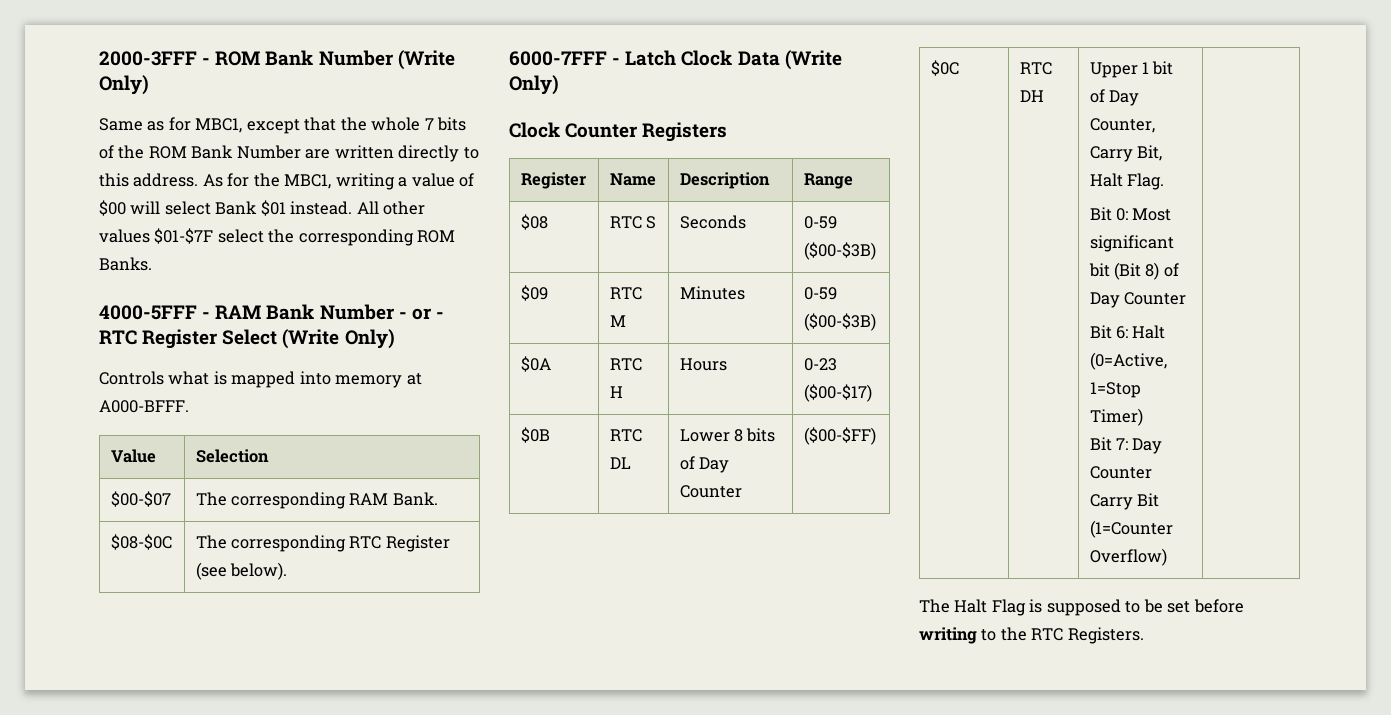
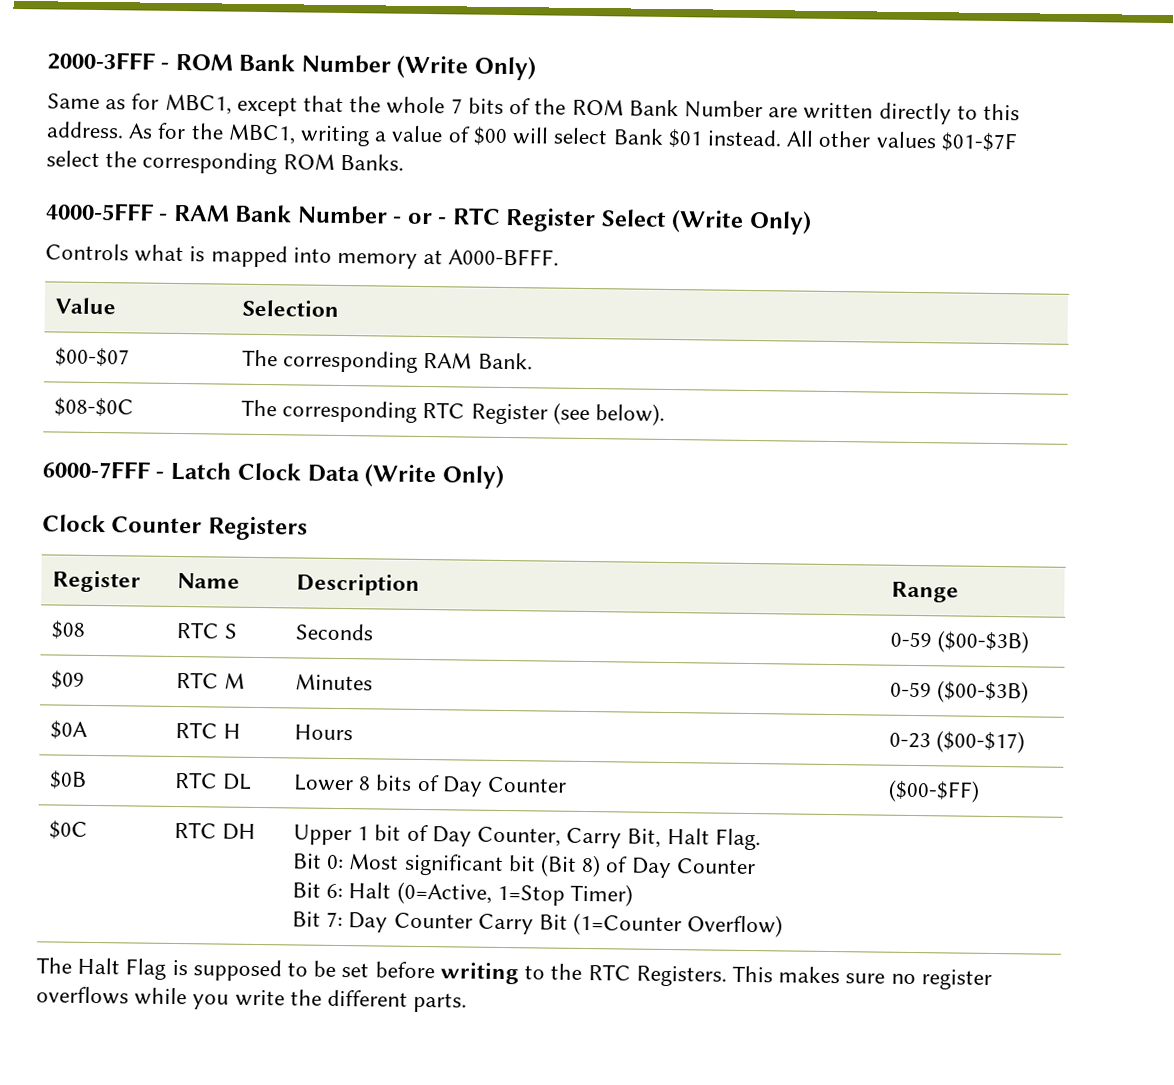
+ This makes sure no register overflows while you write the different parts.

